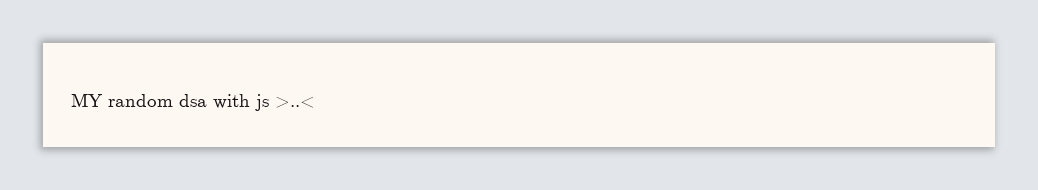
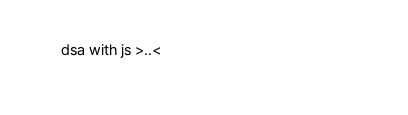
- MY random dsa with js >..<
+ dsa with js >..<

